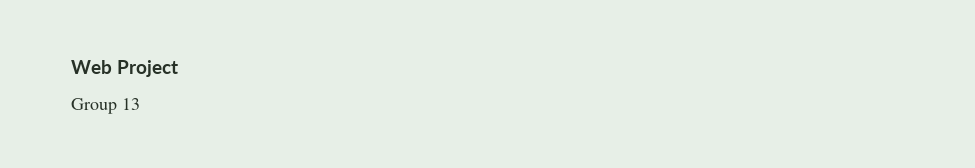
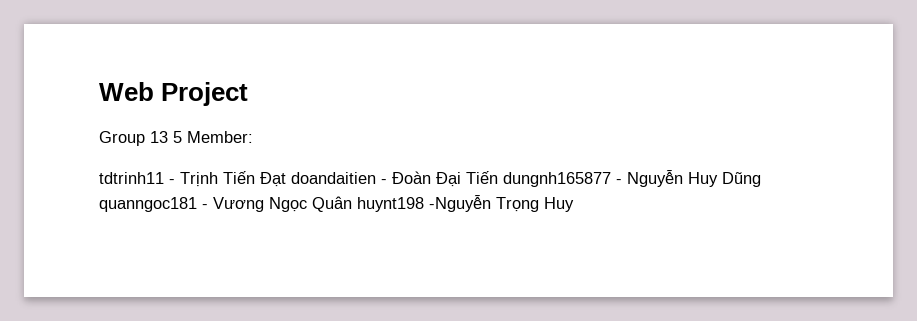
- Group 13
+ Group 13 5 Member:
+ tdtrinh11 - Trịnh Tiến Đạt doandaitien - Đoàn Đại Tiến dungnh165877 - Nguyễn Huy Dũng quanngoc181 - Vương Ngọc Quân huynt198 -Nguyễn Trọng Huy

